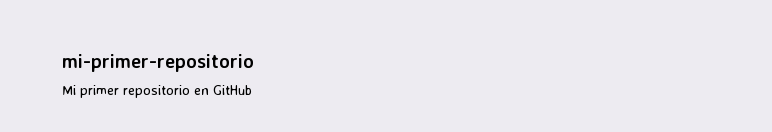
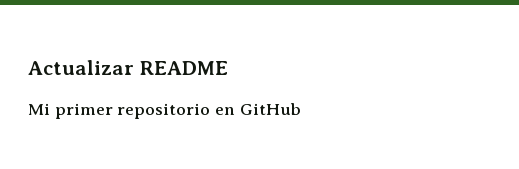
- mi-primer-repositorio
+ Actualizar README

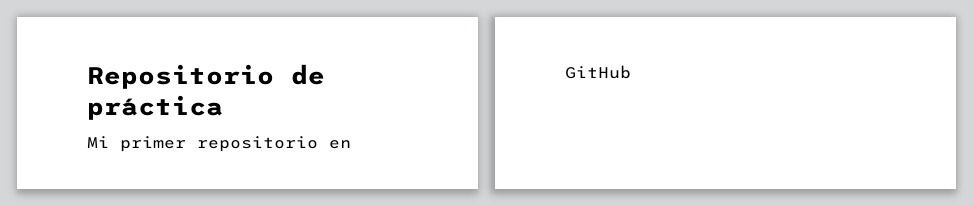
- Actualizar README
+ Repositorio de práctica

